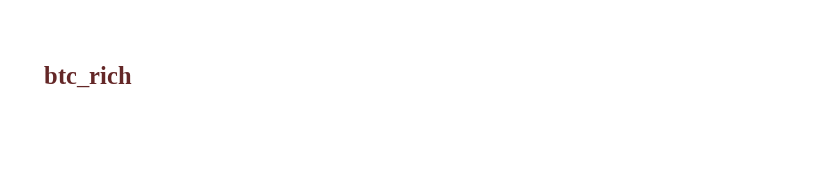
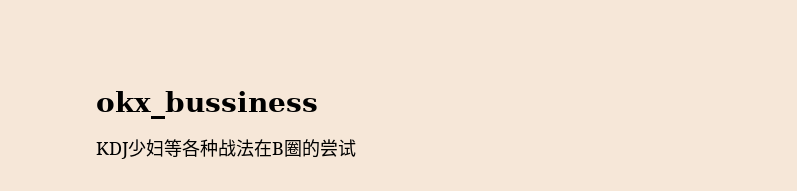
- btc_rich
+ okx_bussiness
+ KDJ少妇等各种战法在B圈的尝试

